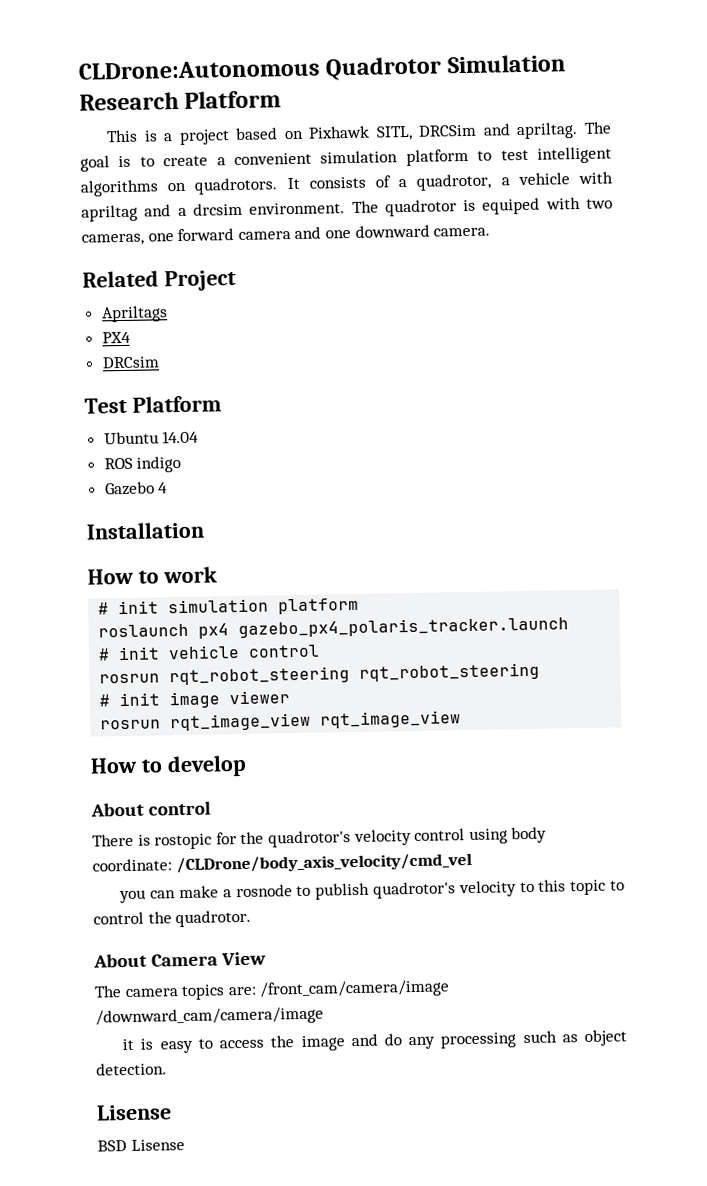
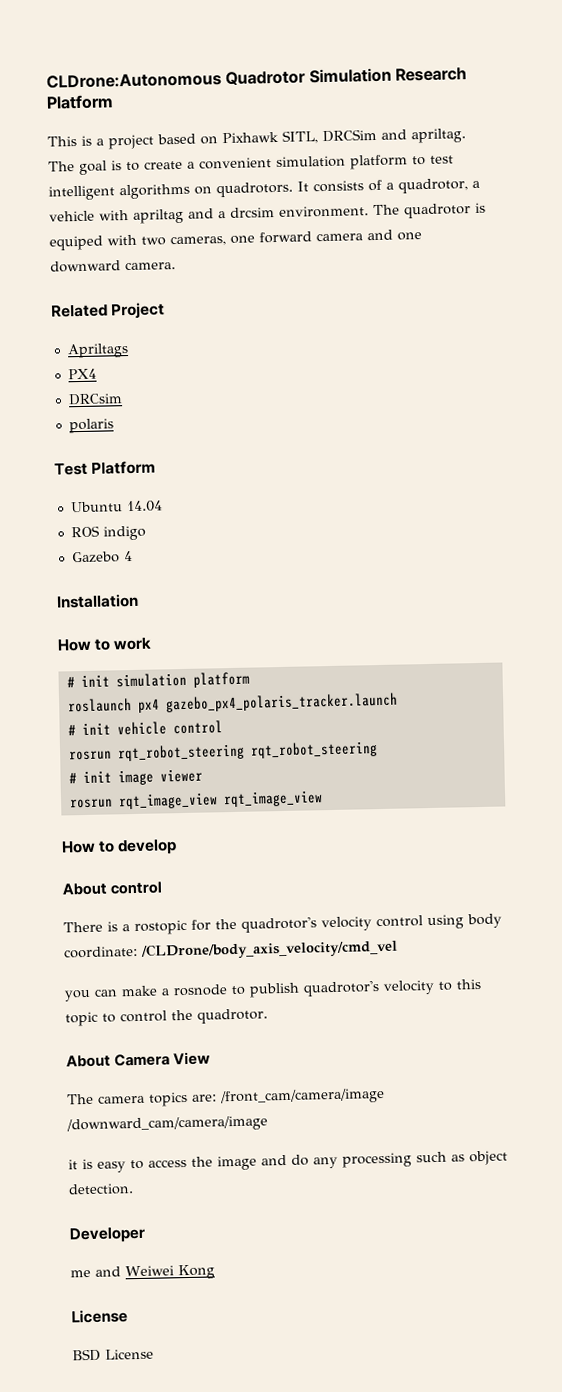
+ polaris
- There is rostopic for the quadrotor's velocity control using body coordinate: /CLDrone/body_axis_velocity/cmd_vel
+ There is a rostopic for the quadrotor's velocity control using body coordinate: /CLDrone/body_axis_velocity/cmd_vel
  it is easy to access the image and do any processing such as object detection.
- Lisense
+ Developer
+ me and Weiwei Kong
+ License
- BSD Lisense
+ BSD License

